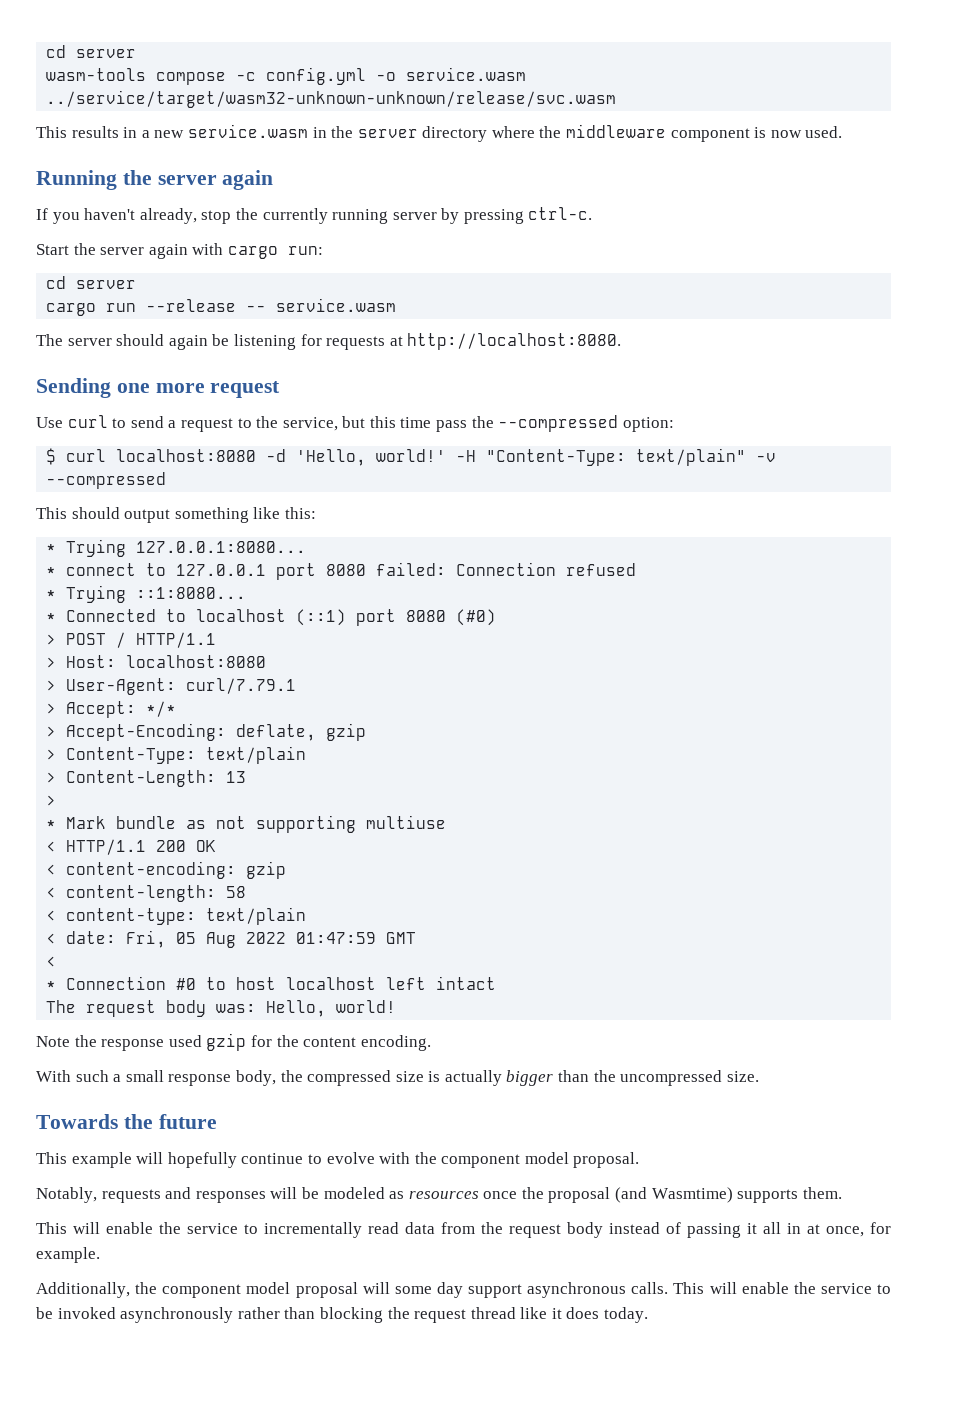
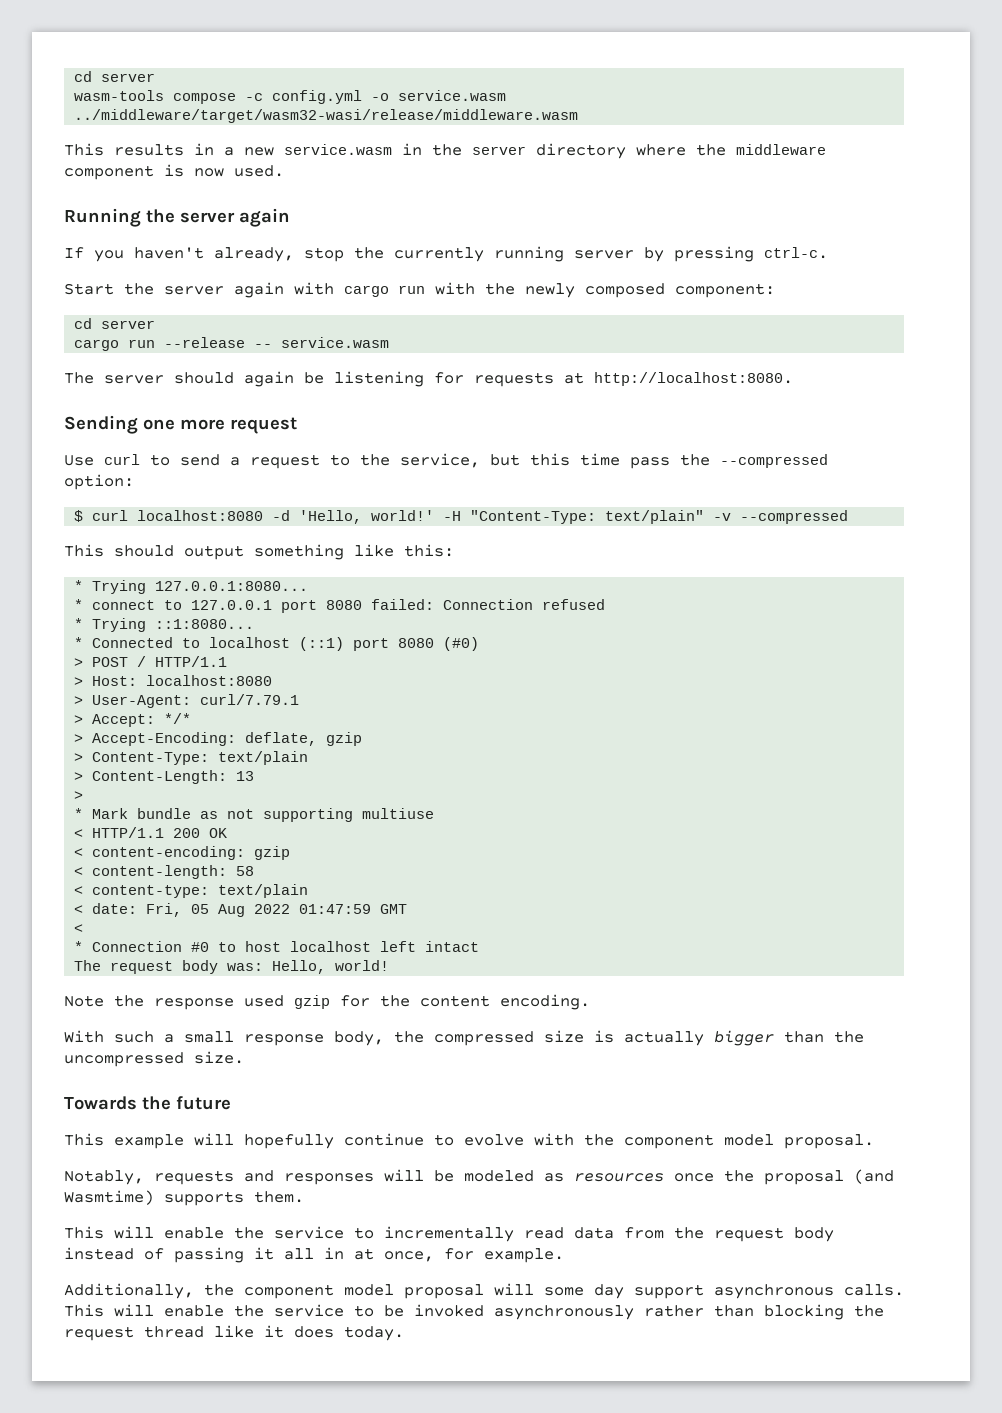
- wasm-tools compose -c config.yml -o service.wasm ../service/target/wasm32-unknown-unknown/release/svc.wasm
+ wasm-tools compose -c config.yml -o service.wasm ../middleware/target/wasm32-wasi/release/middleware.wasm
- Start the server again with cargo run:
+ Start the server again with cargo run with the newly composed component:

